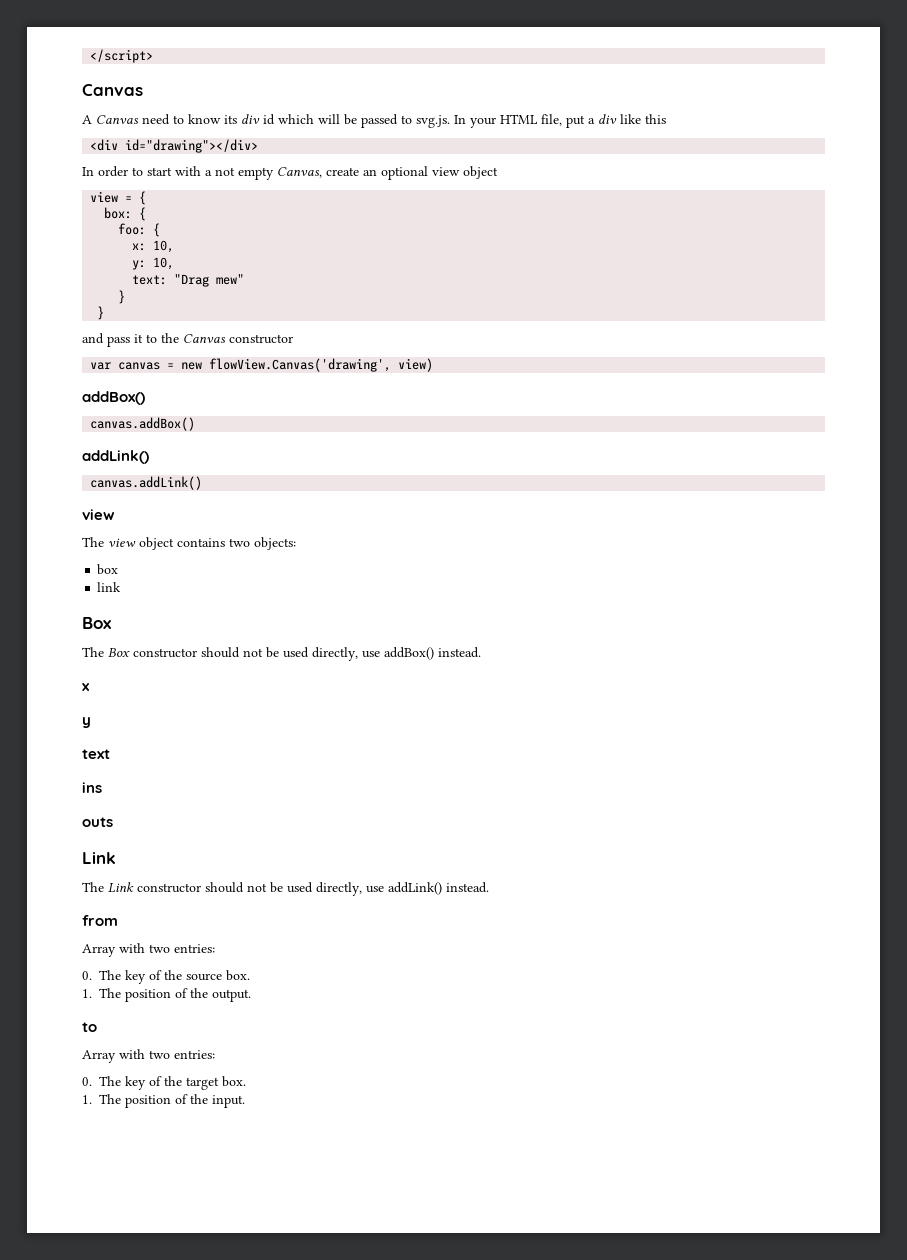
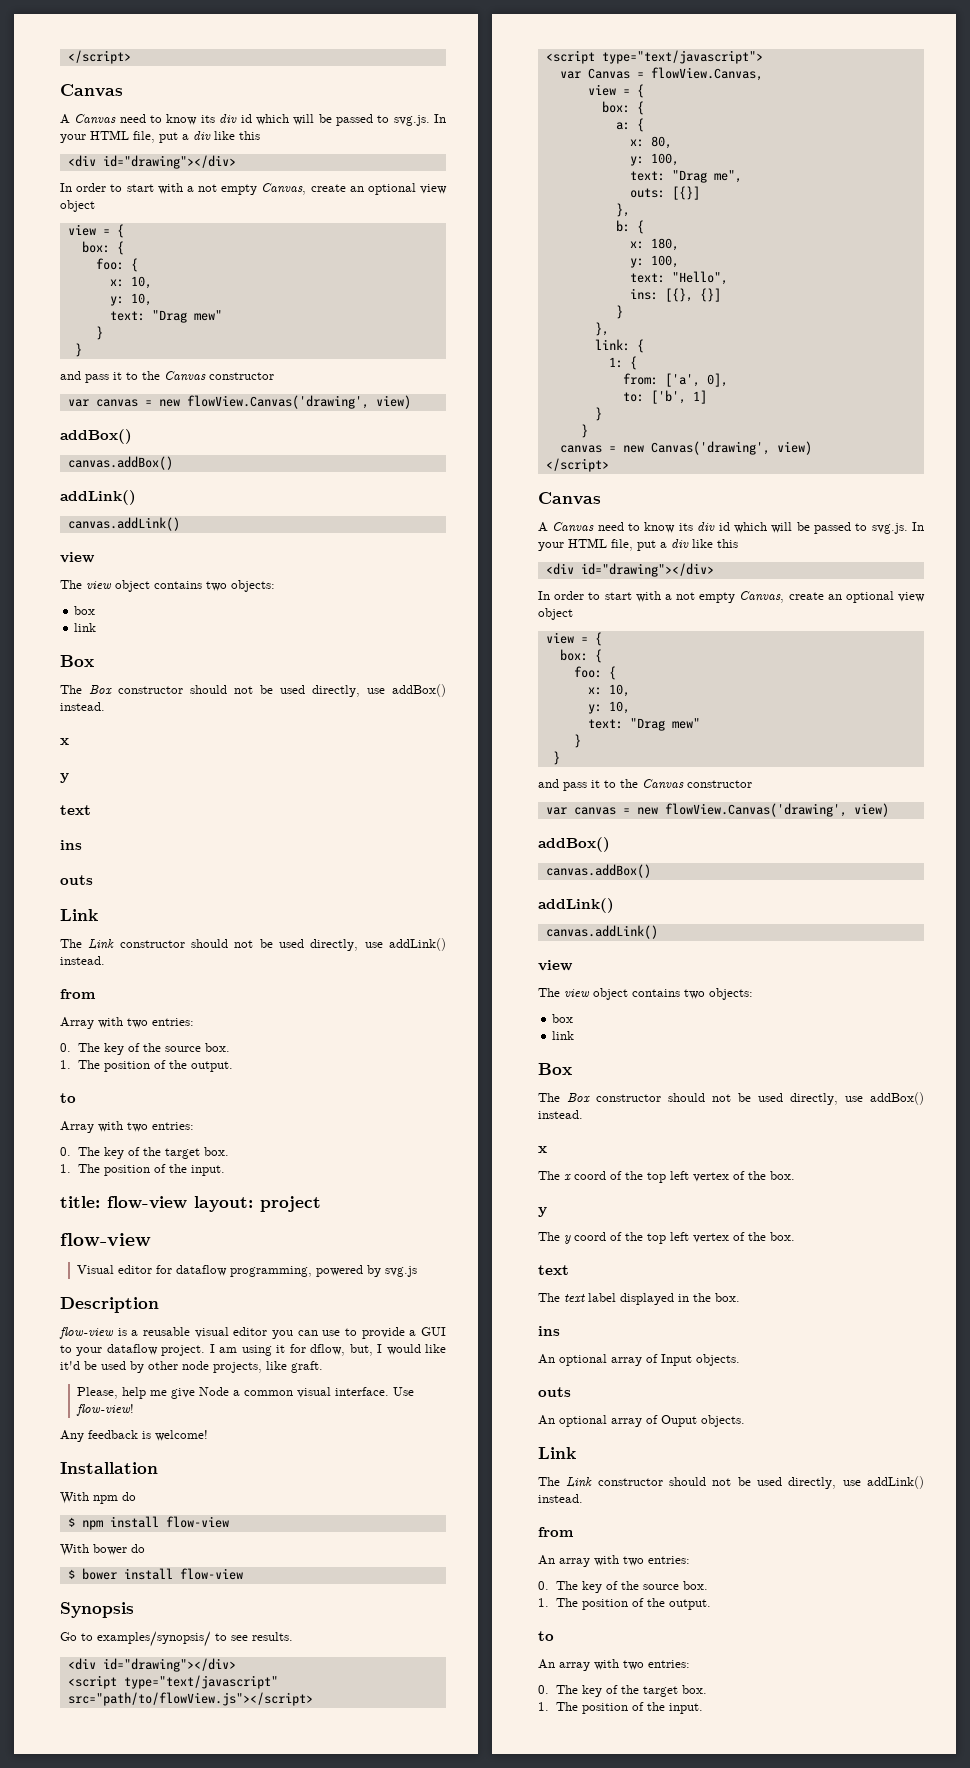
+ title: flow-view layout: project
+ flow-view
+ Visual editor for dataflow programming, powered by svg.js
+ Description
+ flow-view is a reusable visual editor you can use to provide a GUI to your dataflow project. I am using it for dflow, but, I would like it'd be used by other node projects, like graft.
+ Please, help me give Node a common visual interface. Use flow-view!
+ Any feedback is welcome!
+ Installation
+ With npm do
+ $ npm install flow-view
+ With bower do
+ $ bower install flow-view
+ Synopsis
+ Go to examples/synopsis/ to see results.
+ <div id="drawing"></div>
+ <script type="text/javascript" src="path/to/flowView.js"></script>
+ <script type="text/javascript">
+ var Canvas = flowView.Canvas,
+ view = {
+ box: {
+ a: {
+ x: 80,
+ y: 100,
+ text: "Drag me",
+ outs: [{}]
+ },
+ b: {
+ x: 180,
+ y: 100,
+ text: "Hello",
+ ins: [{}, {}]
+ }
+ },
+ link: {
+ 1: {
+ from: ['a', 0],
+ to: ['b', 1]
+ }
+ }
+ canvas = new Canvas('drawing', view)
+ </script>
+ Canvas
+ A Canvas need to know its div id which will be passed to svg.js. In your HTML file, put a div like this
+ <div id="drawing"></div>
+ In order to start with a not empty Canvas, create an optional view object
+ view = {
+ box: {
+ foo: {
+ x: 10,
+ y: 10,
+ text: "Drag mew"
+ }
+ }
+ and pass it to the Canvas constructor
+ var canvas = new flowView.Canvas('drawing', view)
+ addBox()
+ canvas.addBox()
+ addLink()
+ canvas.addLink()
+ view
+ The view object contains two objects:
+ box
+ link
+ Box
+ The Box constructor should not be used directly, use addBox() instead.
+ x
+ The x coord of the top left vertex of the box.
+ y
+ The y coord of the top left vertex of the box.
+ text
+ The text label displayed in the box.
+ ins
+ An optional array of Input objects.
+ outs
+ An optional array of Ouput objects.
+ Link
+ The Link constructor should not be used directly, use addLink() instead.
+ from
+ An array with two entries:
+ 0. The key of the source box.
+ 1. The position of the output.
+ to
+ An array with two entries:
+ 0. The key of the target box.
+ 1. The position of the input.

